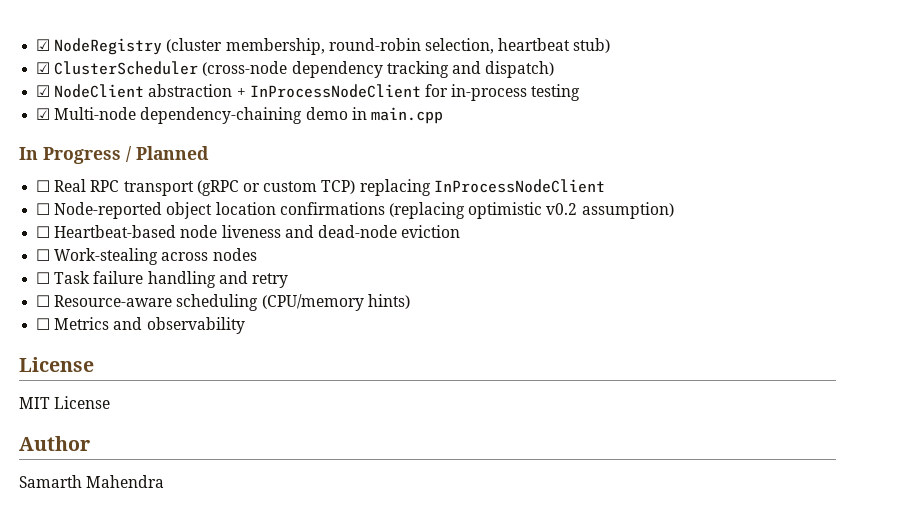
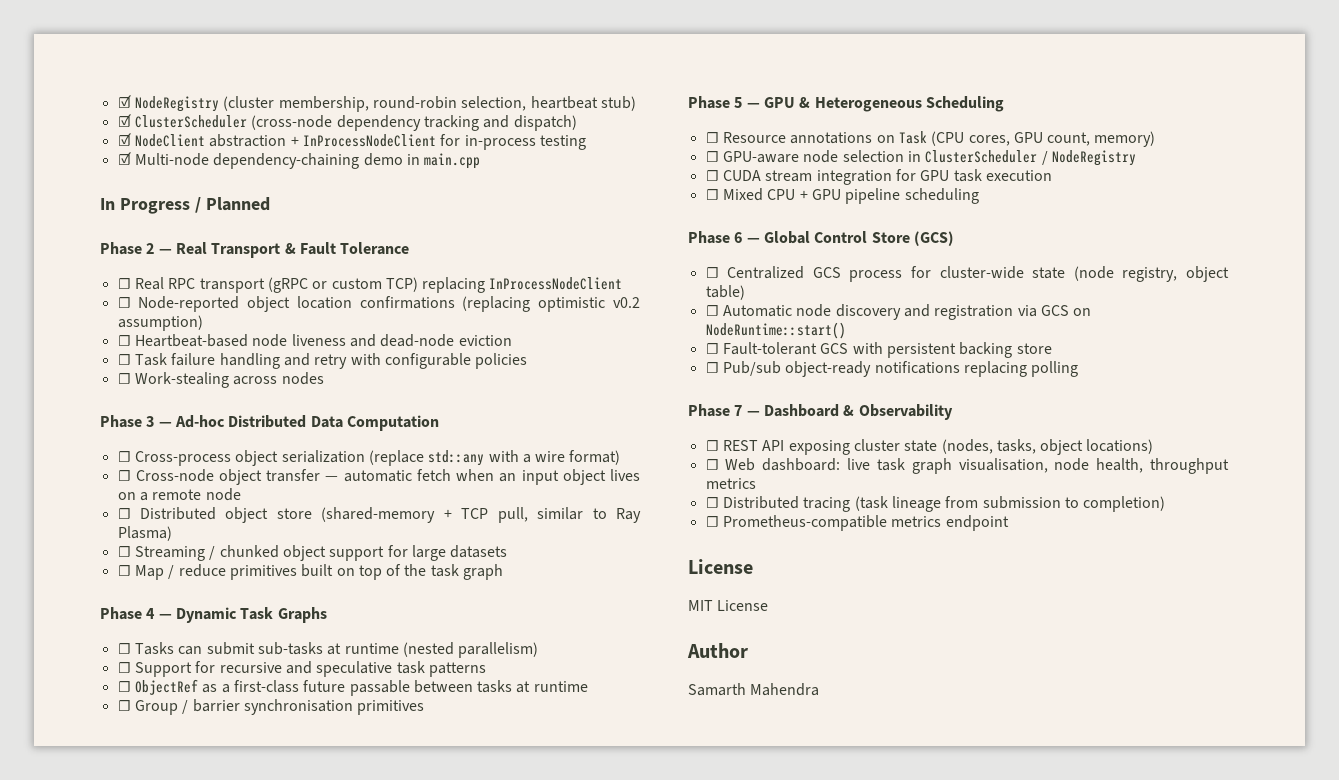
+ Phase 2 — Real Transport & Fault Tolerance
- ☐ Work-stealing across nodes
- ☐ Task failure handling and retry
- ☐ Resource-aware scheduling (CPU/memory hints)
- ☐ Metrics and observability
+ ☐ Task failure handling and retry with configurable policies
+ ☐ Work-stealing across nodes
+ Phase 3 — Ad-hoc Distributed Data Computation
+ ☐ Cross-process object serialization (replace std::any with a wire format)
+ ☐ Cross-node object transfer — automatic fetch when an input object lives on a remote node
+ ☐ Distributed object store (shared-memory + TCP pull, similar to Ray Plasma)
+ ☐ Streaming / chunked object support for large datasets
+ ☐ Map / reduce primitives built on top of the task graph
+ Phase 4 — Dynamic Task Graphs
+ ☐ Tasks can submit sub-tasks at runtime (nested parallelism)
+ ☐ Support for recursive and speculative task patterns
+ ☐ ObjectRef as a first-class future passable between tasks at runtime
+ ☐ Group / barrier synchronisation primitives
+ Phase 5 — GPU & Heterogeneous Scheduling
+ ☐ Resource annotations on Task (CPU cores, GPU count, memory)
+ ☐ GPU-aware node selection in ClusterScheduler / NodeRegistry
+ ☐ CUDA stream integration for GPU task execution
+ ☐ Mixed CPU + GPU pipeline scheduling
+ Phase 6 — Global Control Store (GCS)
+ ☐ Centralized GCS process for cluster-wide state (node registry, object table)
+ ☐ Automatic node discovery and registration via GCS on NodeRuntime::start()
+ ☐ Fault-tolerant GCS with persistent backing store
+ ☐ Pub/sub object-ready notifications replacing polling
+ Phase 7 — Dashboard & Observability
+ ☐ REST API exposing cluster state (nodes, tasks, object locations)
+ ☐ Web dashboard: live task graph visualisation, node health, throughput metrics
+ ☐ Distributed tracing (task lineage from submission to completion)
+ ☐ Prometheus-compatible metrics endpoint

